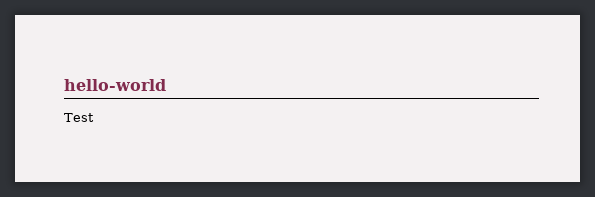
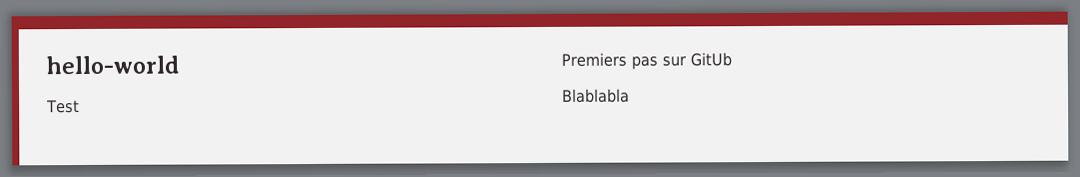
+ Premiers pas sur GitUb
+ Blablabla

